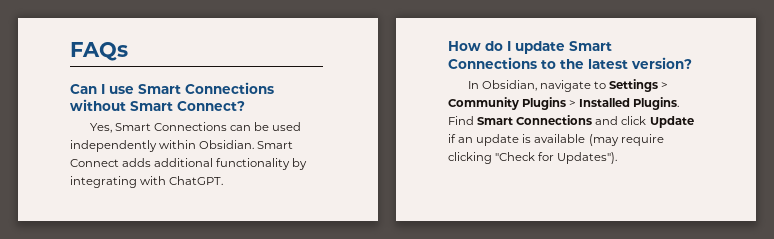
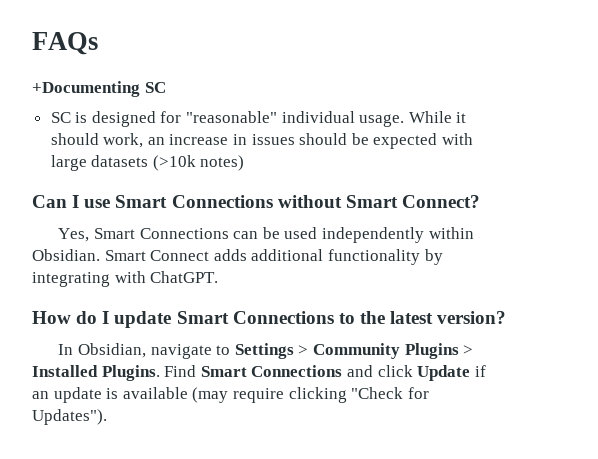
+ +Documenting SC
+ SC is designed for "reasonable" individual usage. While it should work, an increase in issues should be expected with large datasets (>10k notes)

